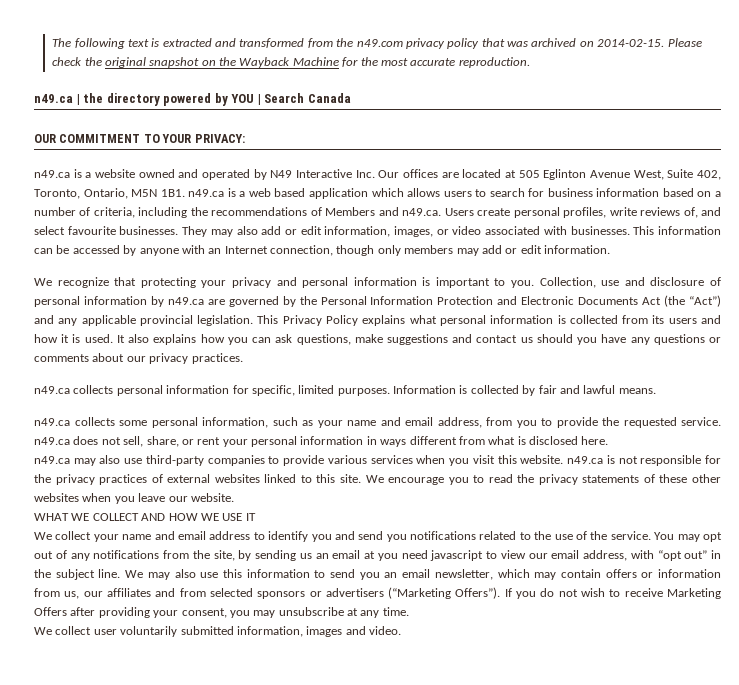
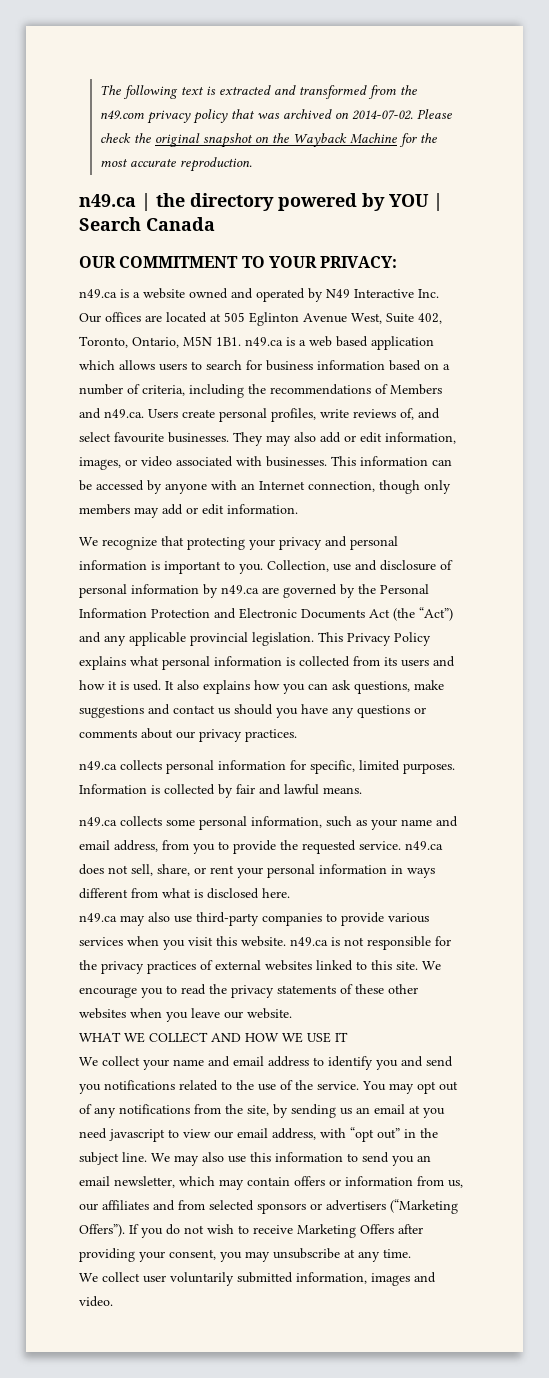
- The following text is extracted and transformed from the n49.com privacy policy that was archived on 2014-02-15.
+ The following text is extracted and transformed from the n49.com privacy policy that was archived on 2014-07-02.

